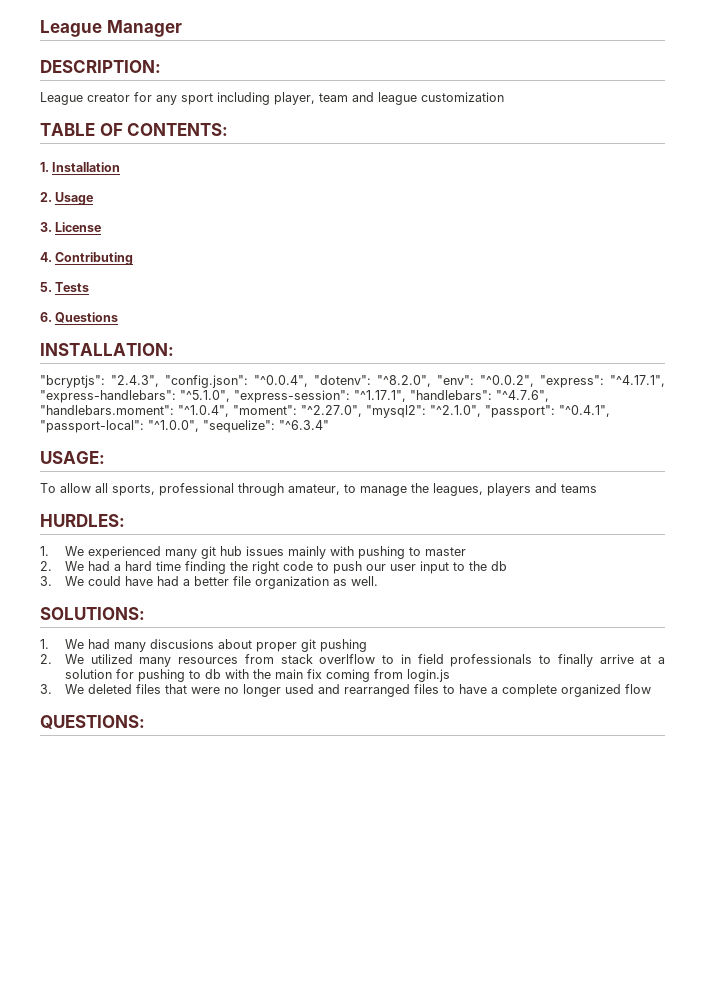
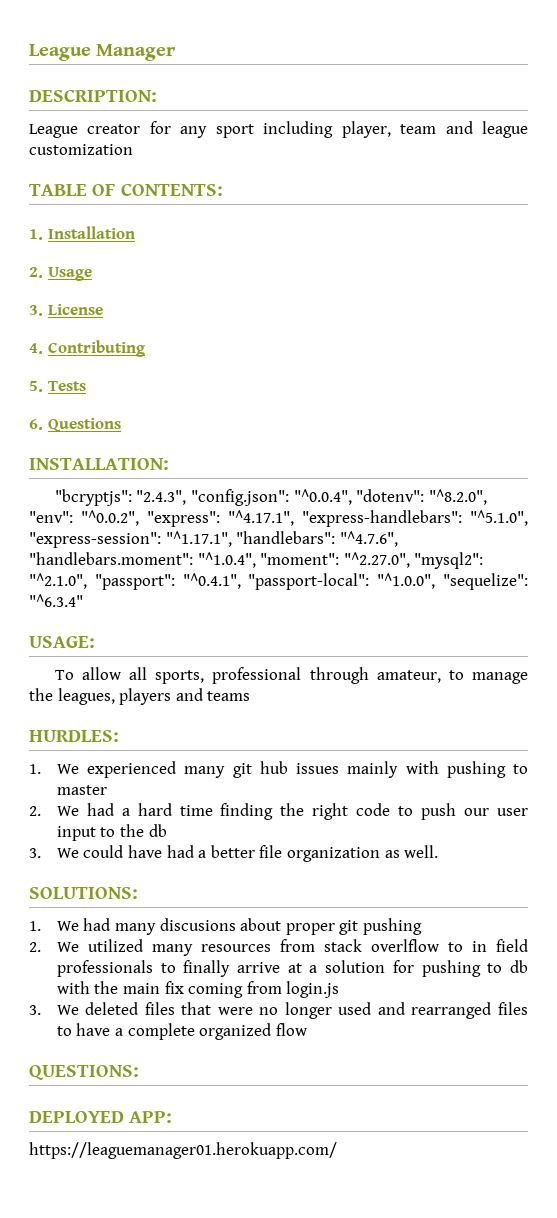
+ DEPLOYED APP:
+ https://leaguemanager01.herokuapp.com/

